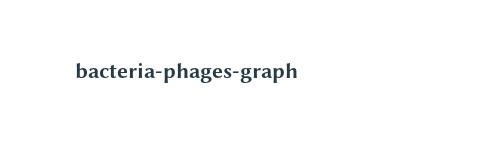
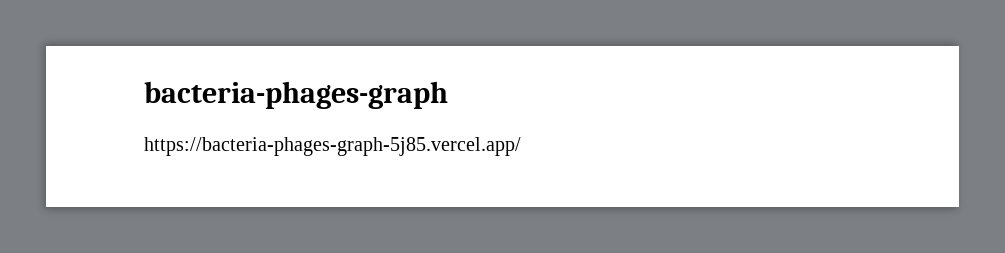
+ https://bacteria-phages-graph-5j85.vercel.app/

